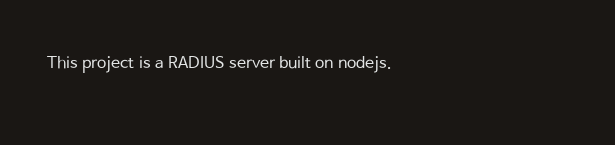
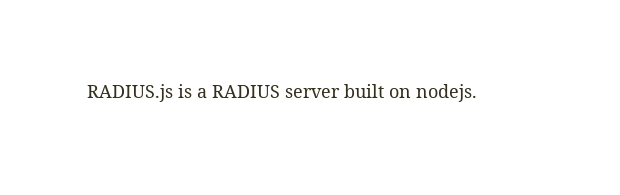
- This project is a RADIUS server built on nodejs.
+ RADIUS.js is a RADIUS server built on nodejs.

